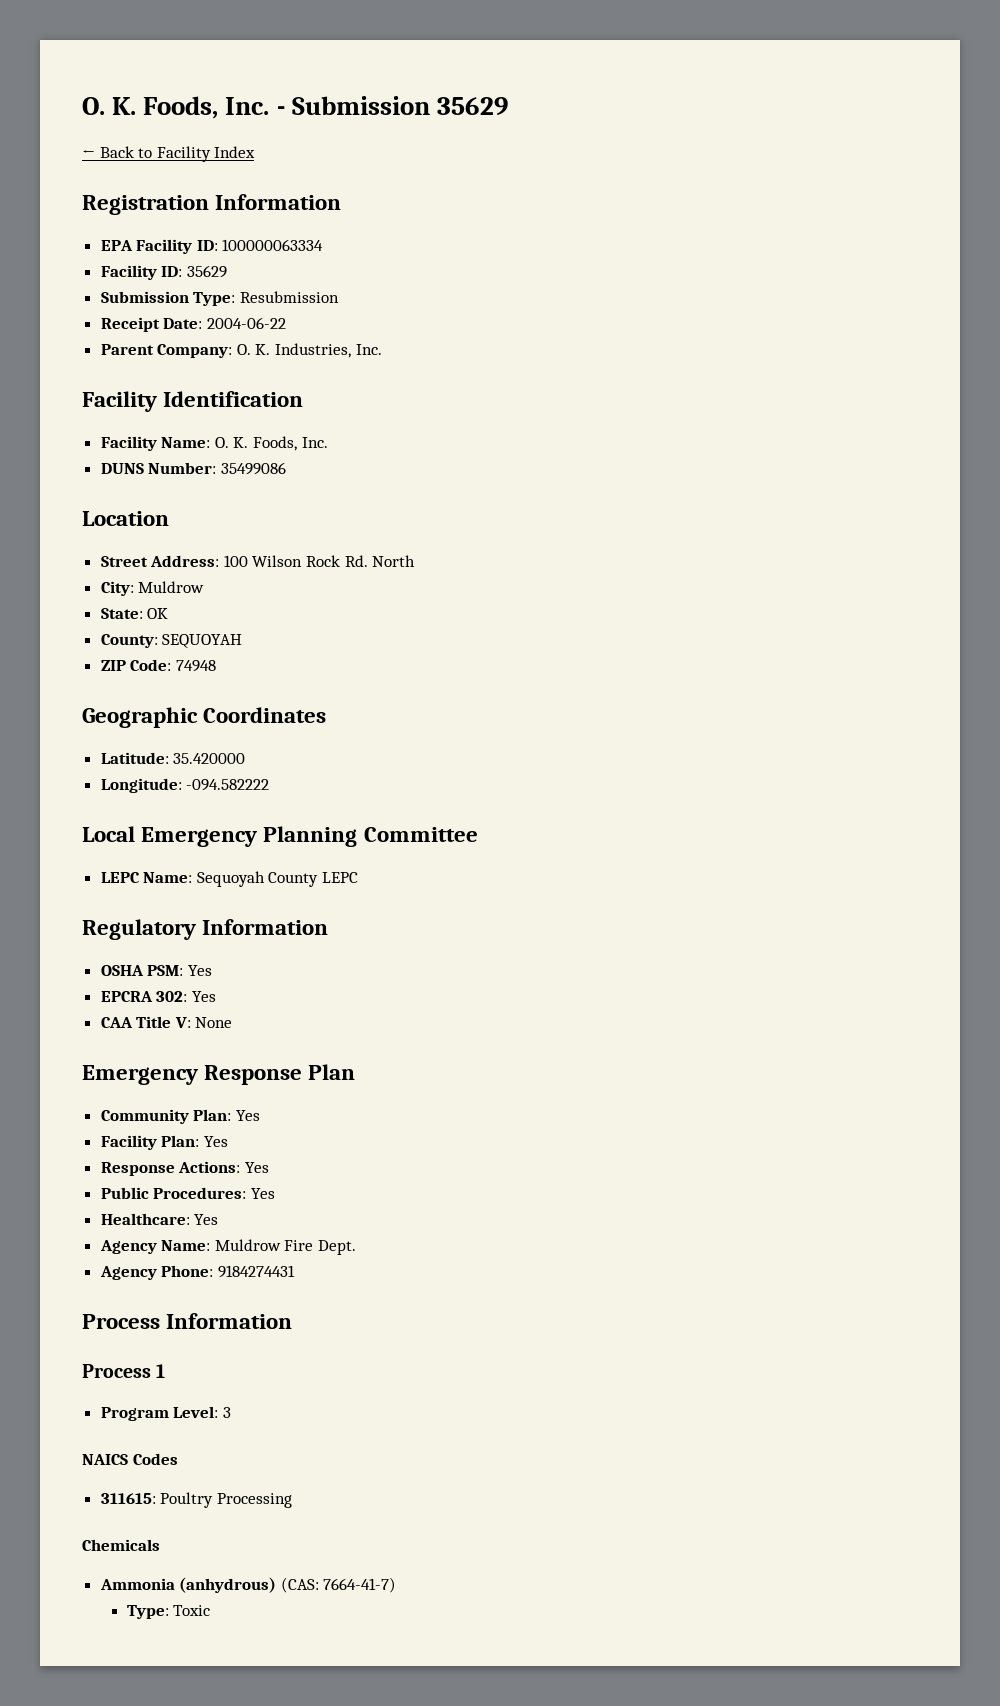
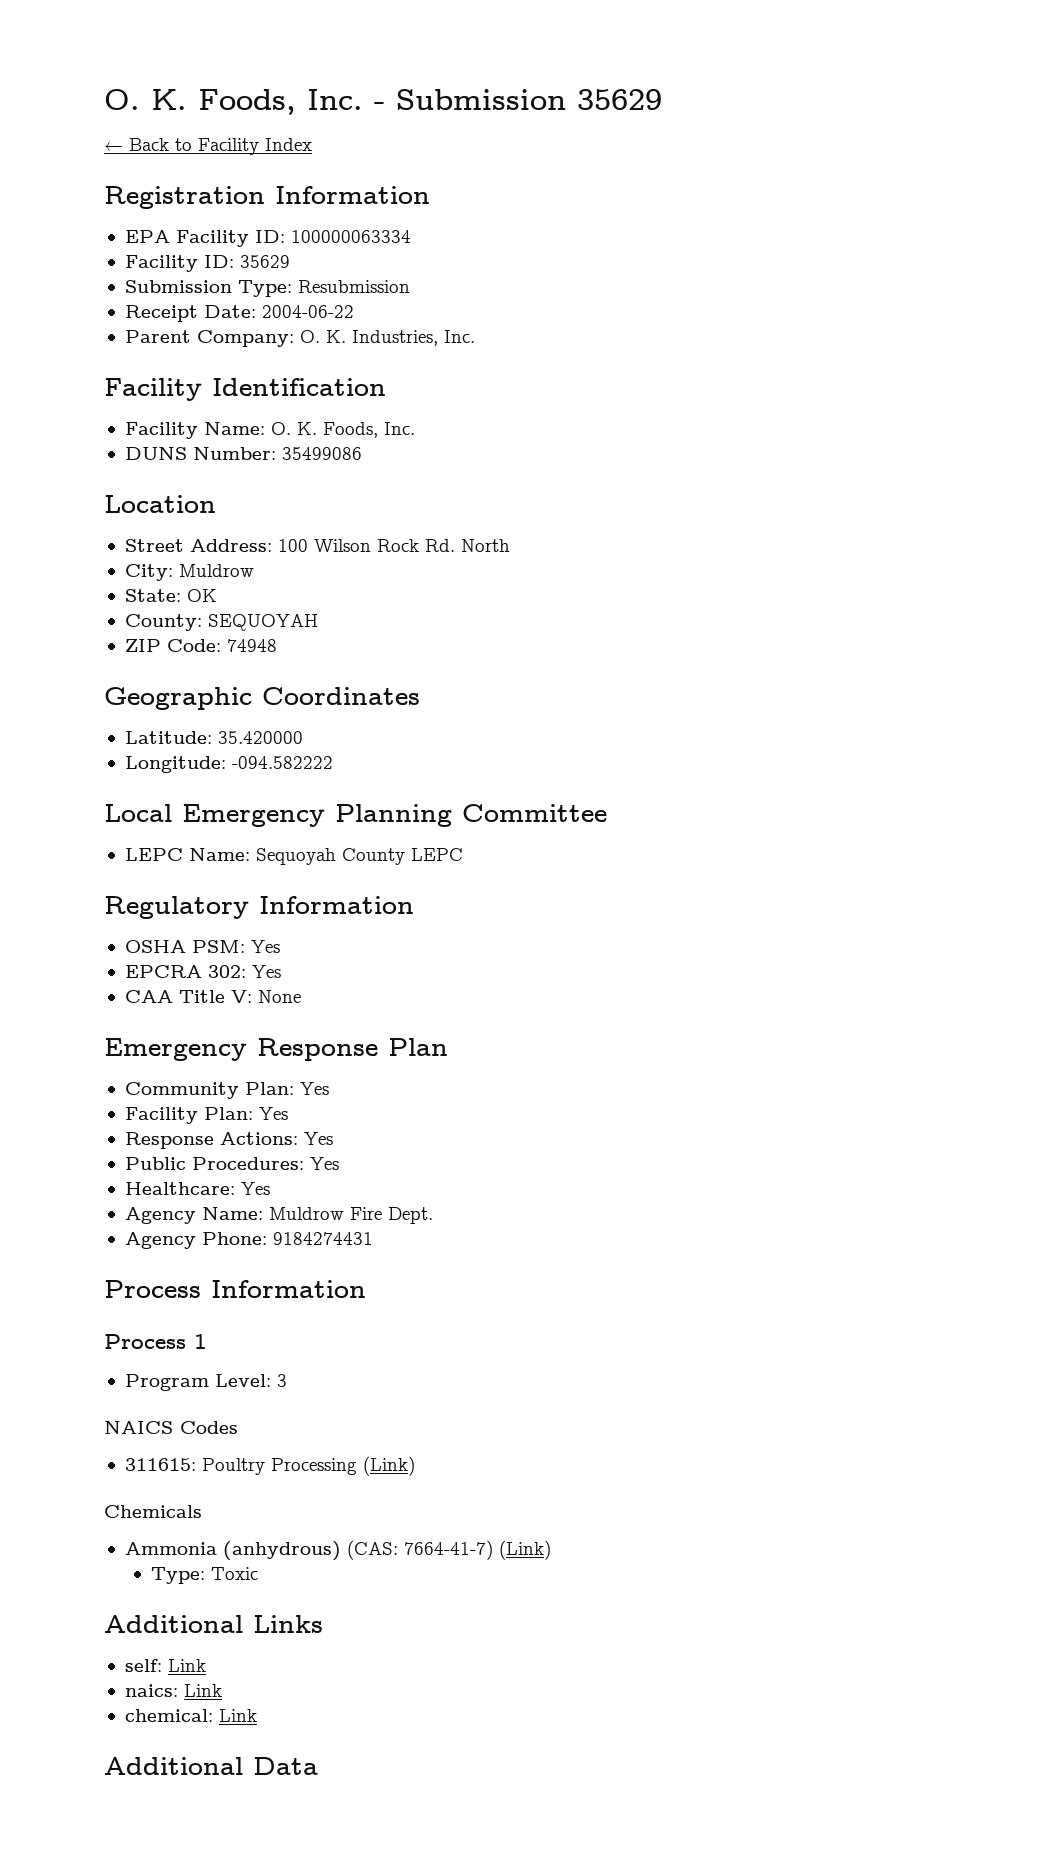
- 311615: Poultry Processing
+ 311615: Poultry Processing (Link)
- Ammonia (anhydrous) (CAS: 7664-41-7)
+ Ammonia (anhydrous) (CAS: 7664-41-7) (Link)
+ Additional Links
+ self: Link
+ naics: Link
+ chemical: Link
+ Additional Data

